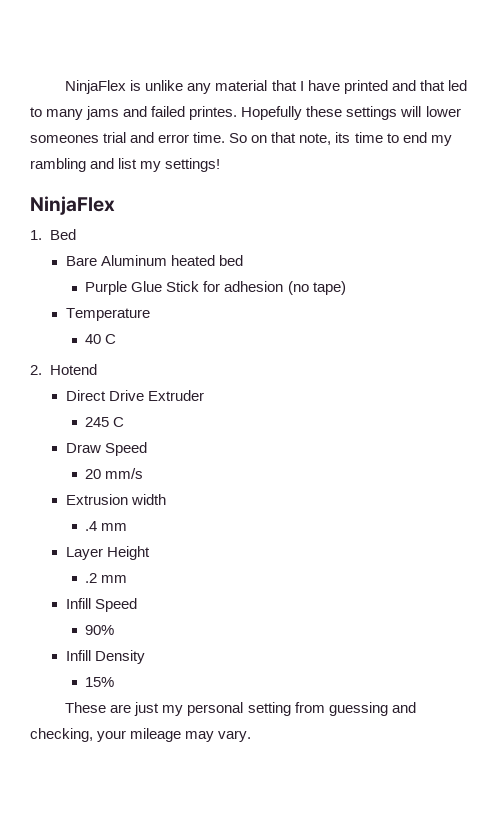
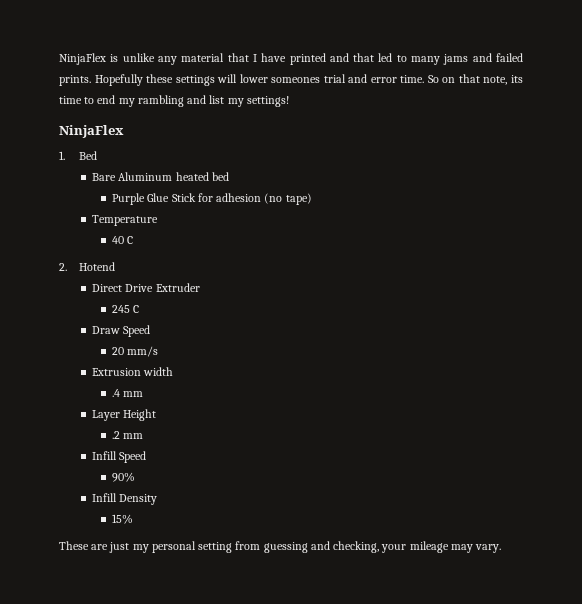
- NinjaFlex is unlike any material that I have printed and that led to many jams and failed printes.
+ NinjaFlex is unlike any material that I have printed and that led to many jams and failed prints.

